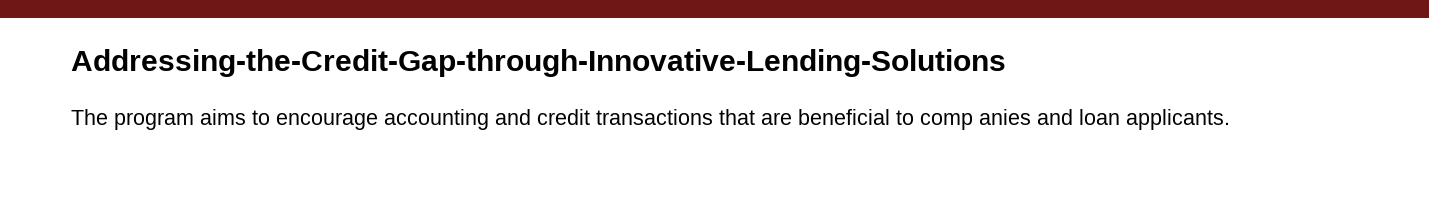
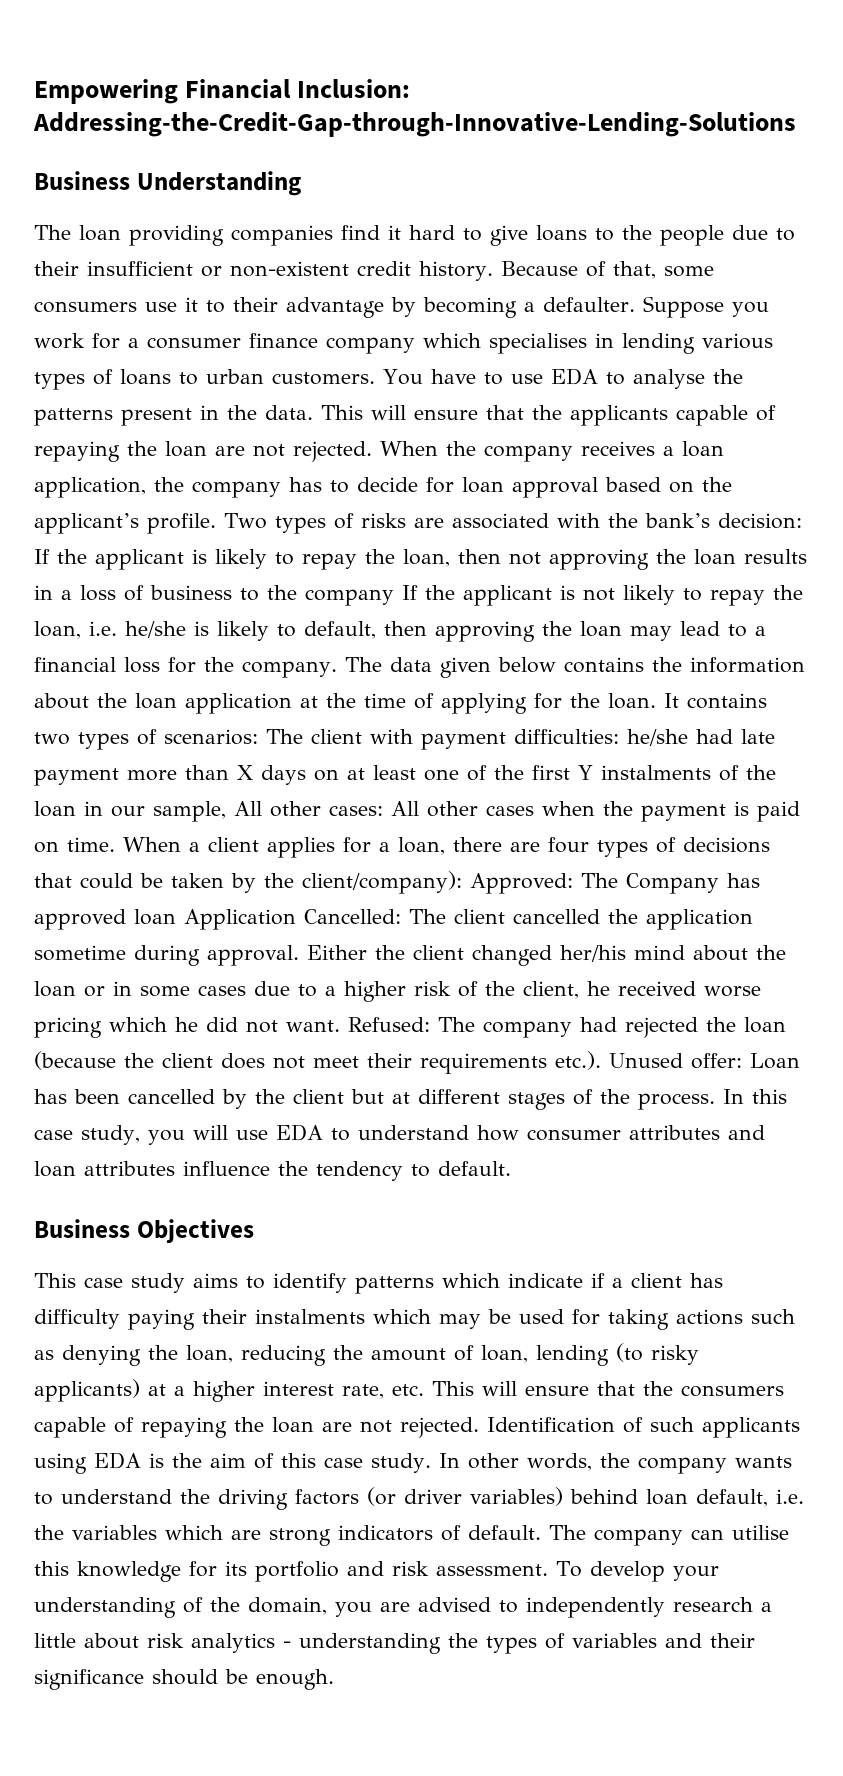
- Addressing-the-Credit-Gap-through-Innovative-Lending-Solutions
+ Empowering Financial Inclusion: Addressing-the-Credit-Gap-through-Innovative-Lending-Solutions
- The program aims to encourage accounting and credit transactions that are beneficial to comp anies and loan applicants.
+ Business Understanding
+ The loan providing companies find it hard to give loans to the people due to their insufficient or non-existent credit history. Because of that, some consumers use it to their advantage by becoming a defaulter. Suppose you work for a consumer finance company which specialises in lending various types of loans to urban customers. You have to use EDA to analyse the patterns present in the data. This will ensure that the applicants capable of repaying the loan are not rejected. When the company receives a loan application, the company has to decide for loan approval based on the applicant’s profile. Two types of risks are associated with the bank’s decision: If the applicant is likely to repay the loan, then not approving the loan results in a loss of business to the company If the applicant is not likely to repay the loan, i.e. he/she is likely to default, then approving the loan may lead to a financial loss for the company. The data given below contains the information about the loan application at the time of applying for the loan. It contains two types of scenarios: The client with payment difficulties: he/she had late payment more than X days on at least one of the first Y instalments of the loan in our sample, All other cases: All other cases when the payment is paid on time. When a client applies for a loan, there are four types of decisions that could be taken by the client/company): Approved: The Company has approved loan Application Cancelled: The client cancelled the application sometime during approval. Either the client changed her/his mind about the loan or in some cases due to a higher risk of the client, he received worse pricing which he did not want. Refused: The company had rejected the loan (because the client does not meet their requirements etc.). Unused offer: Loan has been cancelled by the client but at different stages of the process. In this case study, you will use EDA to understand how consumer attributes and loan attributes influence the tendency to default.
+ Business Objectives
+ This case study aims to identify patterns which indicate if a client has difficulty paying their instalments which may be used for taking actions such as denying the loan, reducing the amount of loan, lending (to risky applicants) at a higher interest rate, etc. This will ensure that the consumers capable of repaying the loan are not rejected. Identification of such applicants using EDA is the aim of this case study. In other words, the company wants to understand the driving factors (or driver variables) behind loan default, i.e. the variables which are strong indicators of default. The company can utilise this knowledge for its portfolio and risk assessment. To develop your understanding of the domain, you are advised to independently research a little about risk analytics - understanding the types of variables and their significance should be enough.

